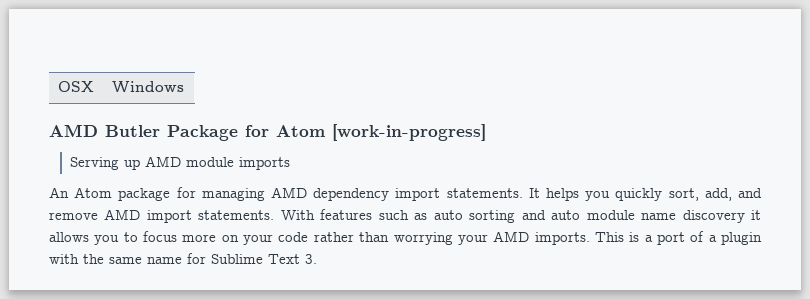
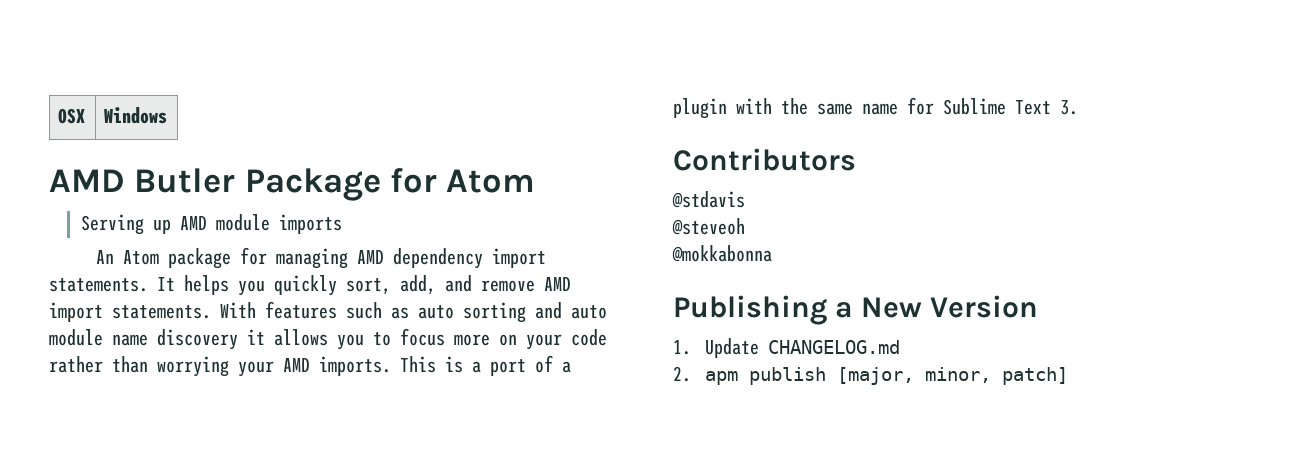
- AMD Butler Package for Atom [work-in-progress]
+ AMD Butler Package for Atom
+ Contributors
+ @stdavis
+ @steveoh
+ @mokkabonna
+ Publishing a New Version
+ 1. Update CHANGELOG.md
+ 2. apm publish [major, minor, patch]

